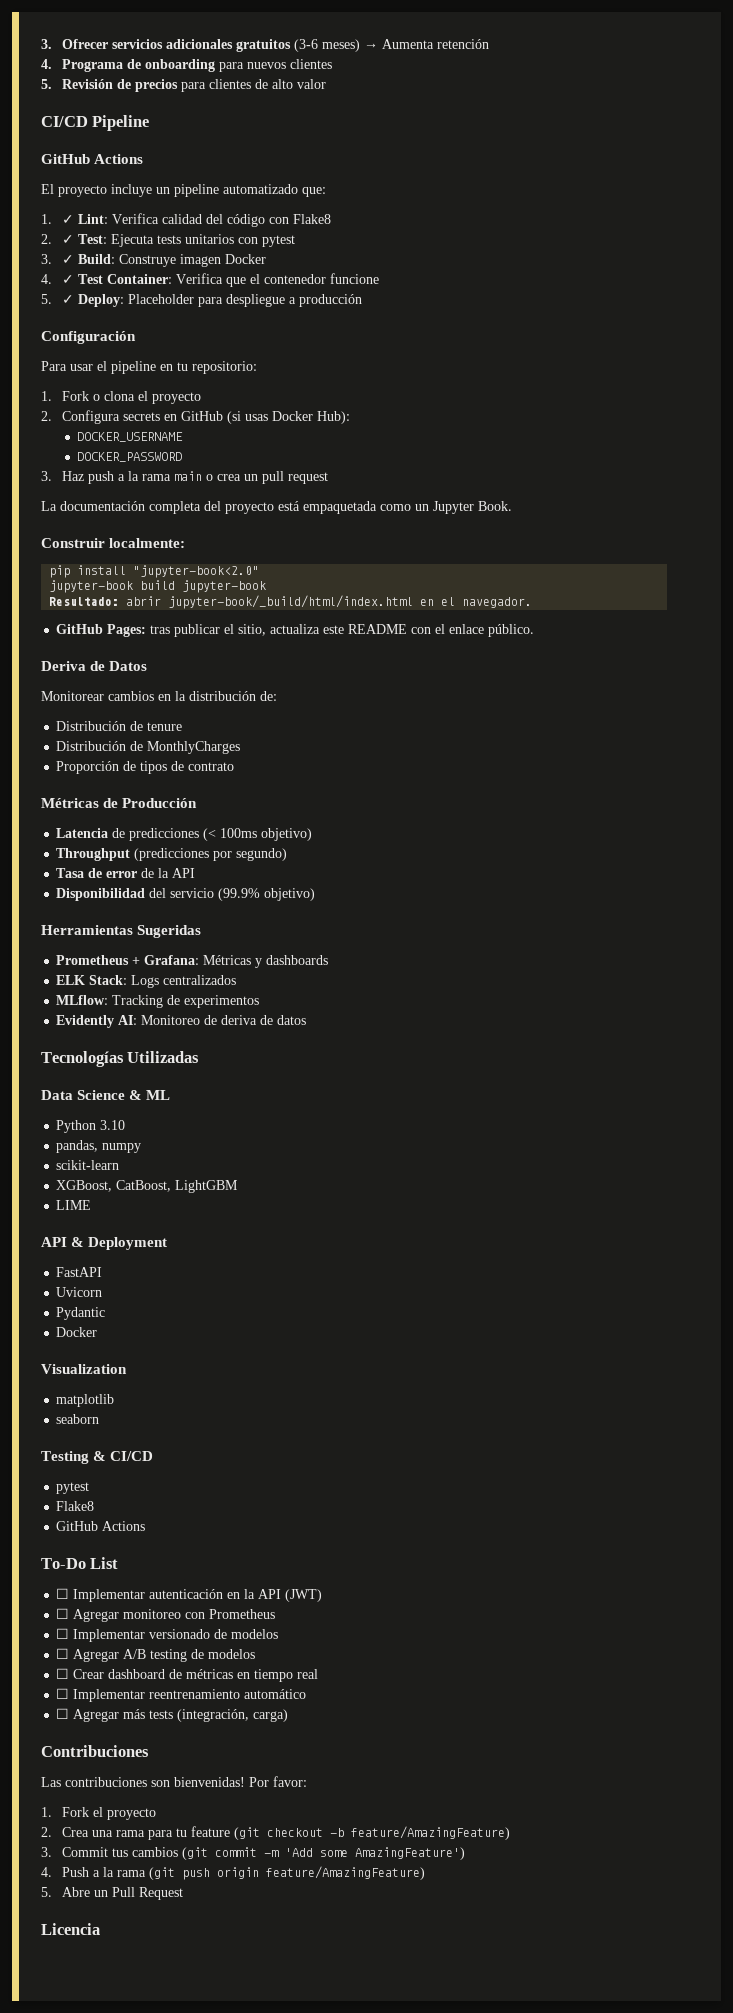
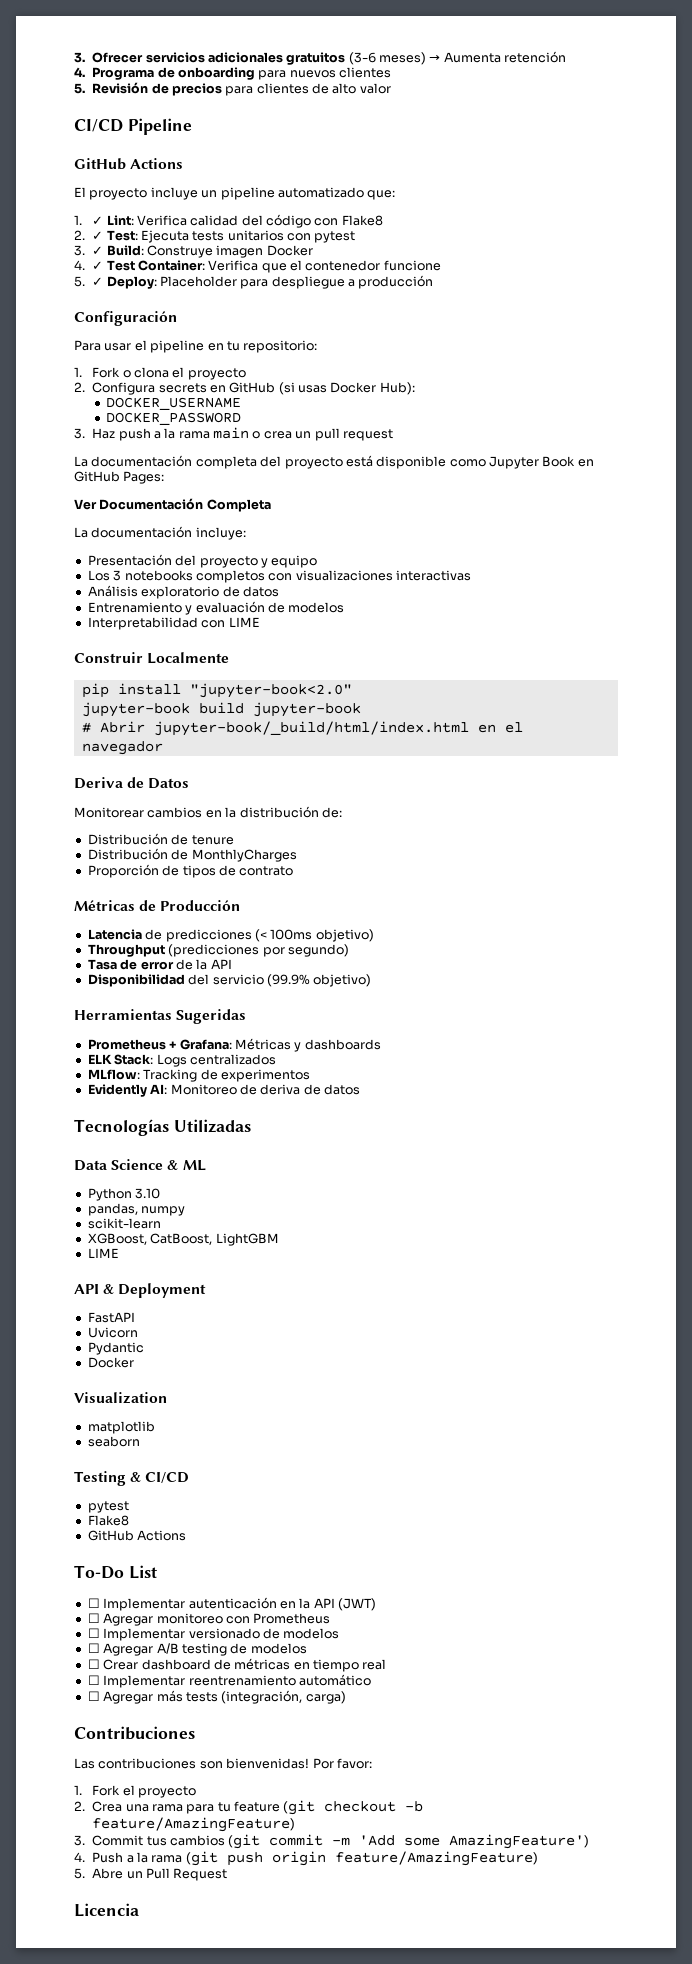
- La documentación completa del proyecto está empaquetada como un Jupyter Book.
+ La documentación completa del proyecto está disponible como Jupyter Book en GitHub Pages:
+ Ver Documentación Completa
+ La documentación incluye:
+ Presentación del proyecto y equipo
+ Los 3 notebooks completos con visualizaciones interactivas
+ Análisis exploratorio de datos
+ Entrenamiento y evaluación de modelos
+ Interpretabilidad con LIME
- Construir localmente:
+ Construir Localmente
- Resultado: abrir jupyter-book/_build/html/index.html en el navegador.
- GitHub Pages: tras publicar el sitio, actualiza este README con el enlace público.
+ # Abrir jupyter-book/_build/html/index.html en el navegador

